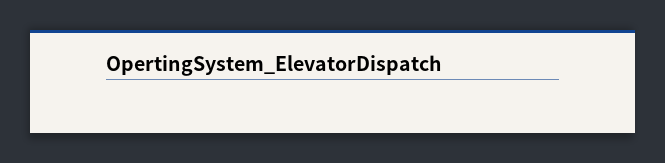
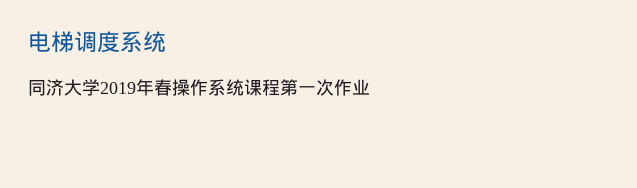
- OpertingSystem_ElevatorDispatch
+ 电梯调度系统
+ 同济大学2019年春操作系统课程第一次作业

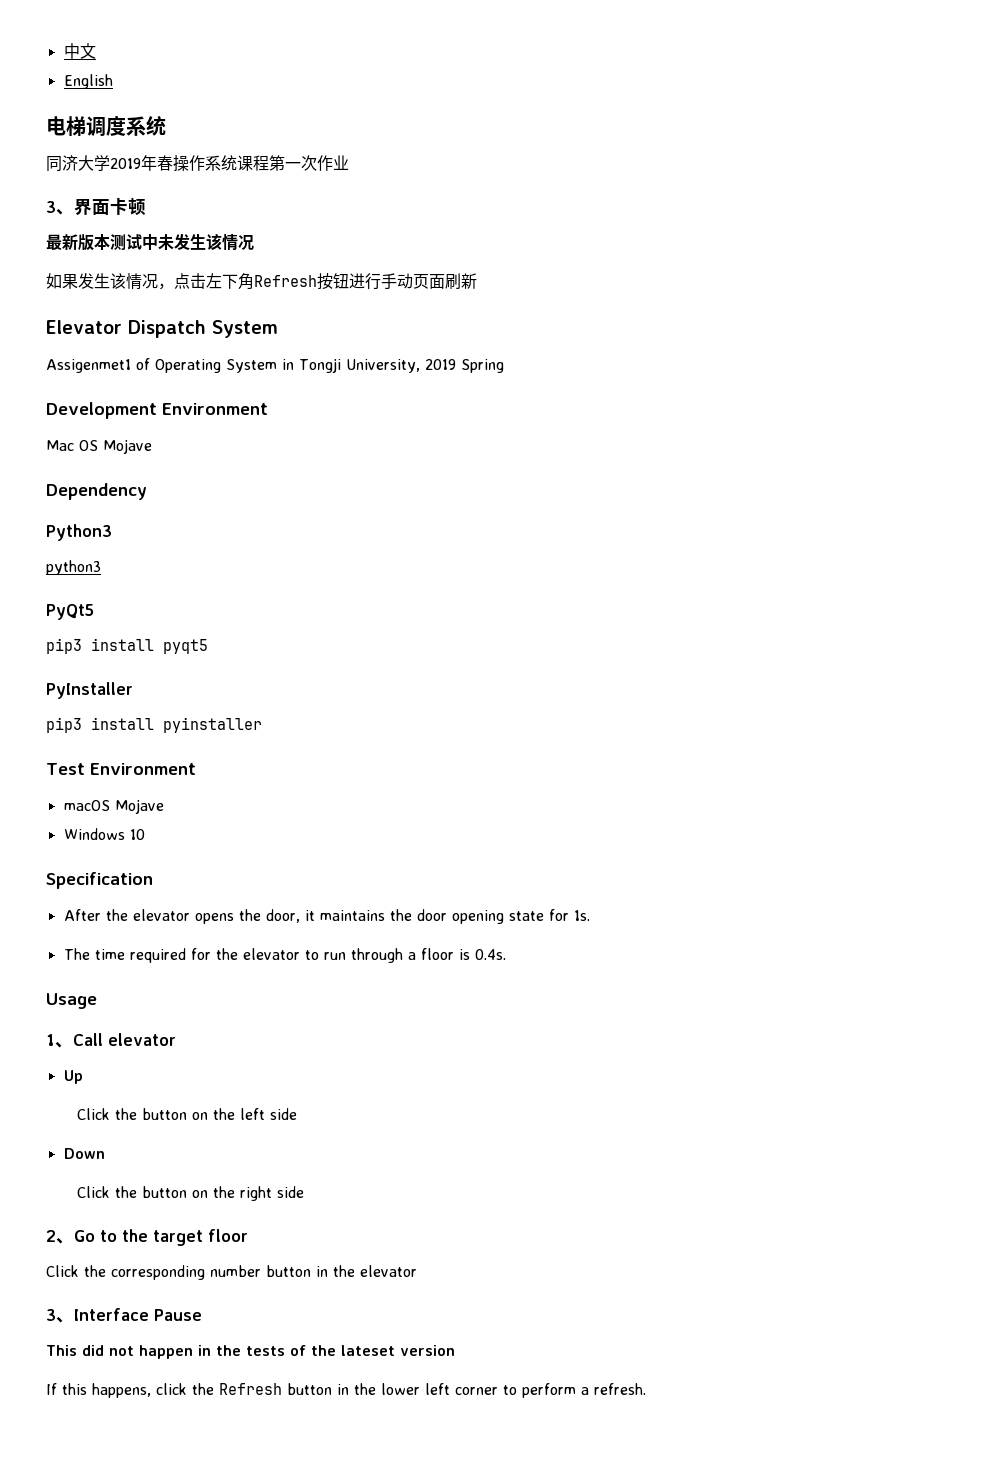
+ 中文
+ English
+ 3、界面卡顿
+ 最新版本测试中未发生该情况
+ 如果发生该情况，点击左下角Refresh按钮进行手动页面刷新
+ Elevator Dispatch System
+ Assigenmet1 of Operating System in Tongji University, 2019 Spring
+ Development Environment
+ Mac OS Mojave
+ Dependency
+ Python3
+ python3
+ PyQt5
+ pip3 install pyqt5
+ PyInstaller
+ pip3 install pyinstaller
+ Test Environment
+ macOS Mojave
+ Windows 10
+ Specification
+ After the elevator opens the door, it maintains the door opening state for 1s.
+ The time required for the elevator to run through a floor is 0.4s.
+ Usage
+ 1、Call elevator
+ Up
+ Click the button on the left side
+ Down
+ Click the button on the right side
+ 2、Go to the target floor
+ Click the corresponding number button in the elevator
+ 3、Interface Pause
+ This did not happen in the tests of the lateset version
+ If this happens, click the Refresh button in the lower left corner to perform a refresh.

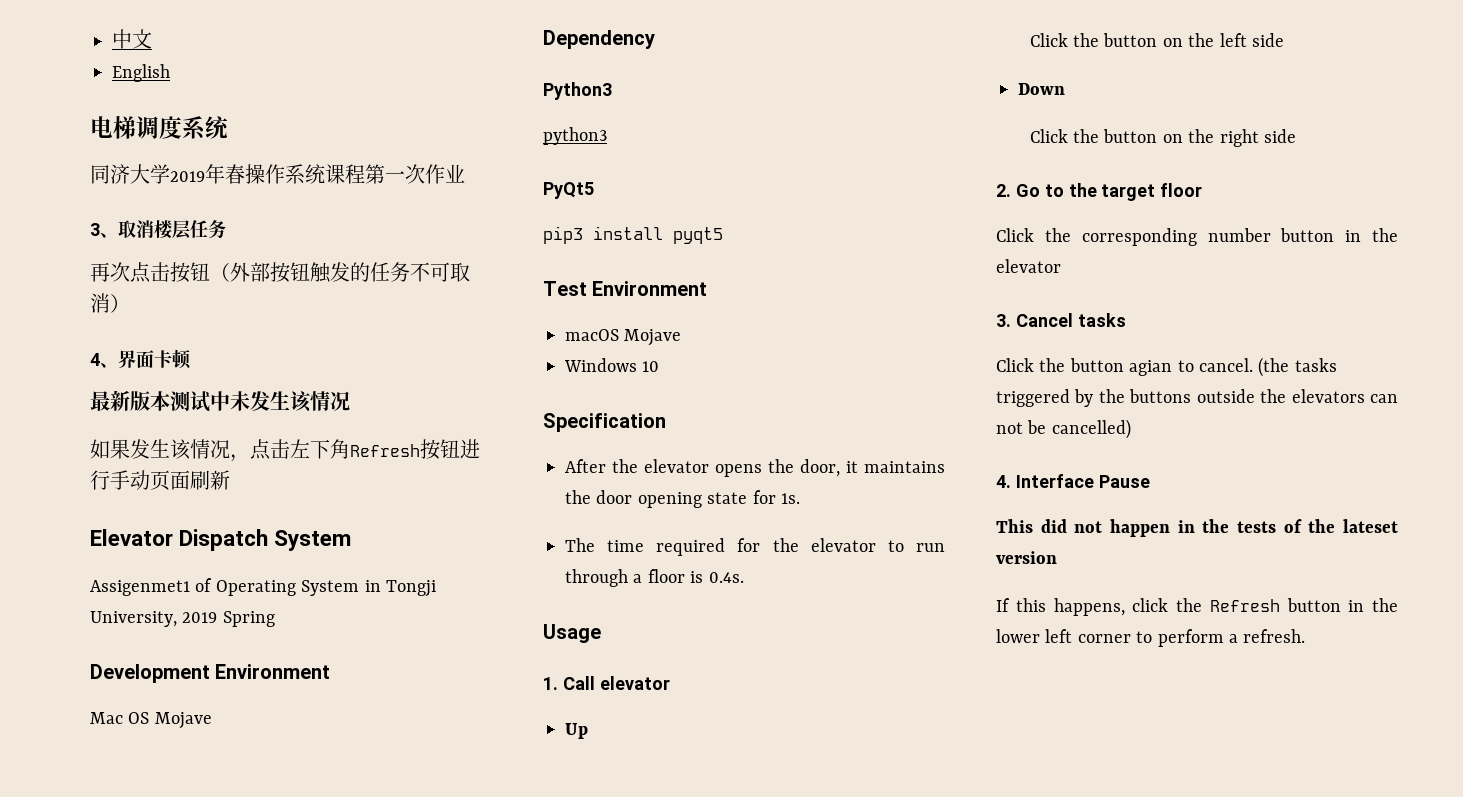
- 3、界面卡顿
+ 3、取消楼层任务
+ 再次点击按钮（外部按钮触发的任务不可取消）
+ 4、界面卡顿
- PyInstaller
- pip3 install pyinstaller
- 1、Call elevator
+ 1. Call elevator
- 2、Go to the target floor
+ 2. Go to the target floor
- 3、Interface Pause
+ 3. Cancel tasks
+ Click the button agian to cancel. (the tasks triggered by the buttons outside the elevators can not be cancelled)
+ 4. Interface Pause

